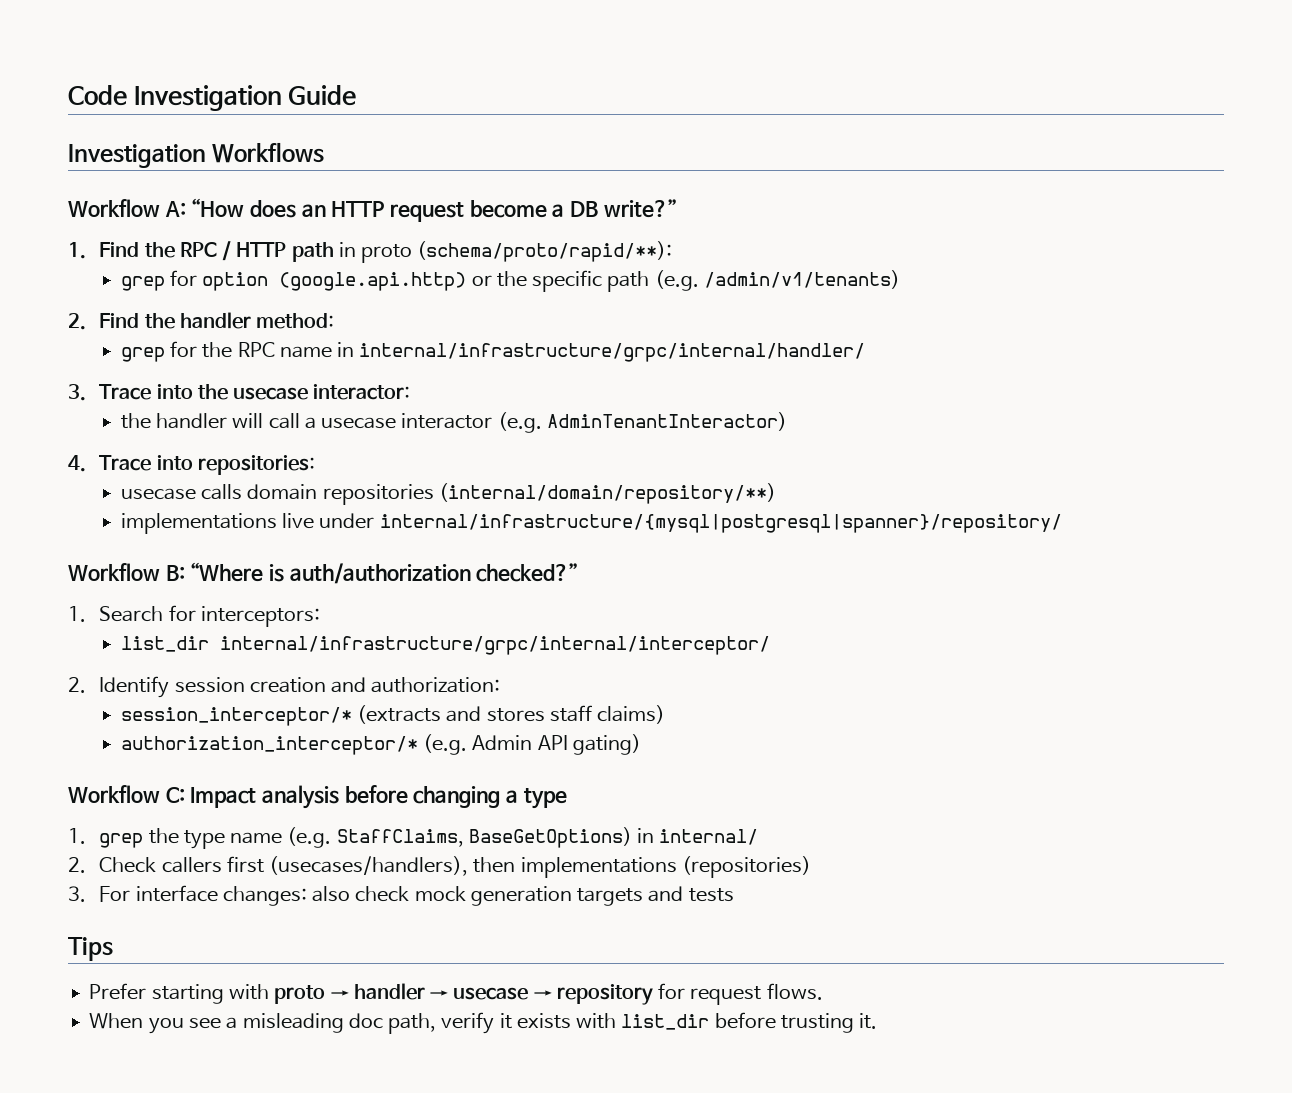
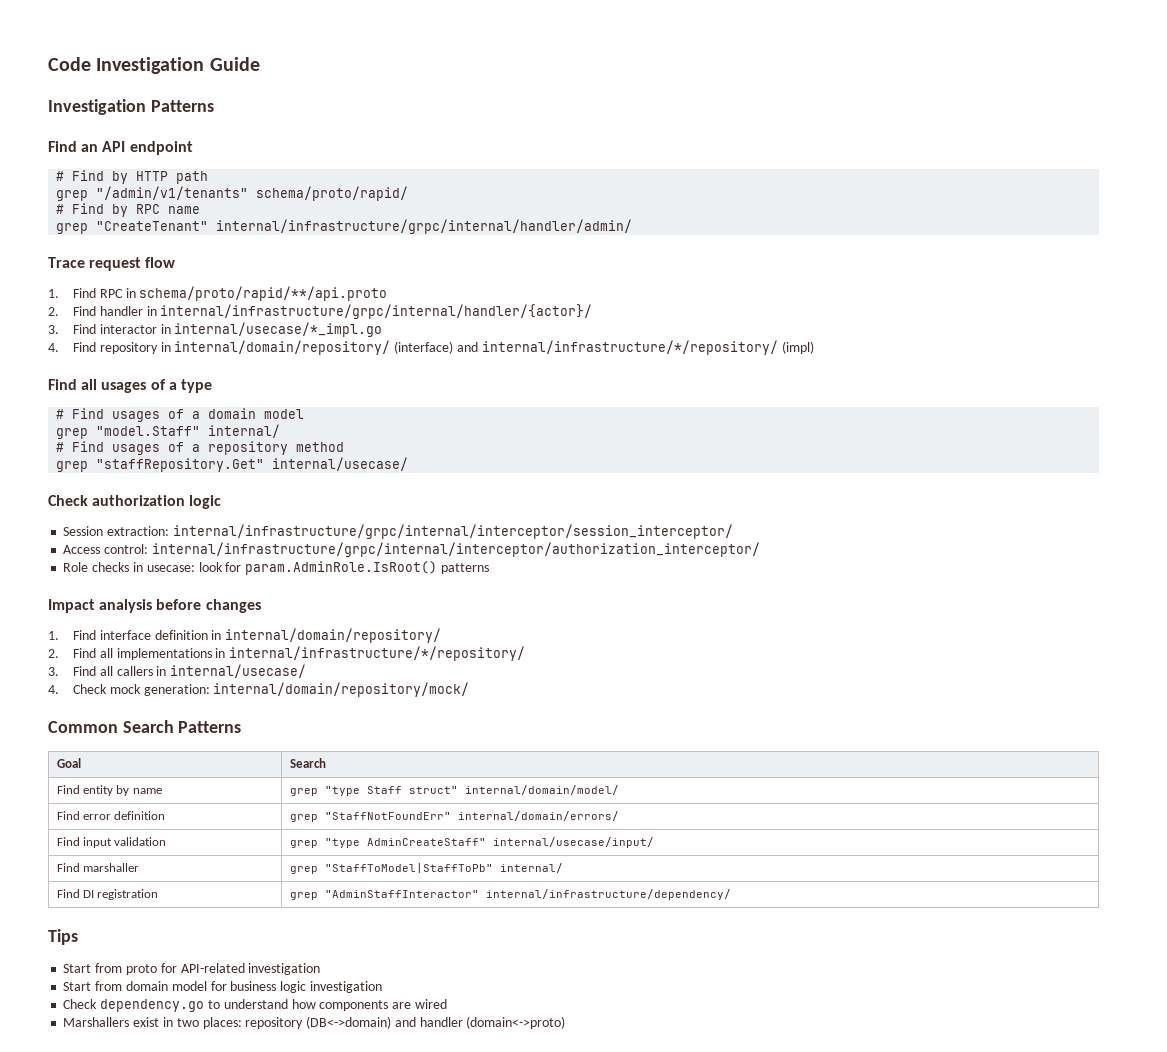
- Investigation Workflows
- Workflow A: “How does an HTTP request become a DB write?”
- 1. Find the RPC / HTTP path in proto (schema/proto/rapid/**):
- grep for option (google.api.http) or the specific path (e.g. /admin/v1/tenants)
- 2. Find the handler method:
- grep for the RPC name in internal/infrastructure/grpc/internal/handler/
- 3. Trace into the usecase interactor:
- the handler will call a usecase interactor (e.g. AdminTenantInteractor)
- 4. Trace into repositories:
- usecase calls domain repositories (internal/domain/repository/**)
- implementations live under internal/infrastructure/{mysql|postgresql|spanner}/repository/
- Workflow B: “Where is auth/authorization checked?”
- 1. Search for interceptors:
- list_dir internal/infrastructure/grpc/internal/interceptor/
- 2. Identify session creation and authorization:
- session_interceptor/* (extracts and stores staff claims)
- authorization_interceptor/* (e.g. Admin API gating)
- Workflow C: Impact analysis before changing a type
- 1. grep the type name (e.g. StaffClaims, BaseGetOptions) in internal/
- 2. Check callers first (usecases/handlers), then implementations (repositories)
- 3. For interface changes: also check mock generation targets and tests
+ Investigation Patterns
+ Find an API endpoint
+ # Find by HTTP path
+ grep "/admin/v1/tenants" schema/proto/rapid/
+ # Find by RPC name
+ grep "CreateTenant" internal/infrastructure/grpc/internal/handler/admin/
+ Trace request flow
+ 1. Find RPC in schema/proto/rapid/**/api.proto
+ 2. Find handler in internal/infrastructure/grpc/internal/handler/{actor}/
+ 3. Find interactor in internal/usecase/*_impl.go
+ 4. Find repository in internal/domain/repository/ (interface) and internal/infrastructure/*/repository/ (impl)
+ Find all usages of a type
+ # Find usages of a domain model
+ grep "model.Staff" internal/
+ # Find usages of a repository method
+ grep "staffRepository.Get" internal/usecase/
+ Check authorization logic
+ Session extraction: internal/infrastructure/grpc/internal/interceptor/session_interceptor/
+ Access control: internal/infrastructure/grpc/internal/interceptor/authorization_interceptor/
+ Role checks in usecase: look for param.AdminRole.IsRoot() patterns
+ Impact analysis before changes
+ 1. Find interface definition in internal/domain/repository/
+ 2. Find all implementations in internal/infrastructure/*/repository/
+ 3. Find all callers in internal/usecase/
+ 4. Check mock generation: internal/domain/repository/mock/
+ Common Search Patterns
+ Goal | Search
+ Find entity by name | grep "type Staff struct" internal/domain/model/
+ Find error definition | grep "StaffNotFoundErr" internal/domain/errors/
+ Find input validation | grep "type AdminCreateStaff" internal/usecase/input/
+ Find marshaller | grep "StaffToModel|StaffToPb" internal/
+ Find DI registration | grep "AdminStaffInteractor" internal/infrastructure/dependency/
  Tips
- Prefer starting with proto → handler → usecase → repository for request flows.
- When you see a misleading doc path, verify it exists with list_dir before trusting it.
+ Start from proto for API-related investigation
+ Start from domain model for business logic investigation
+ Check dependency.go to understand how components are wired
+ Marshallers exist in two places: repository (DB<->domain) and handler (domain<->proto)

